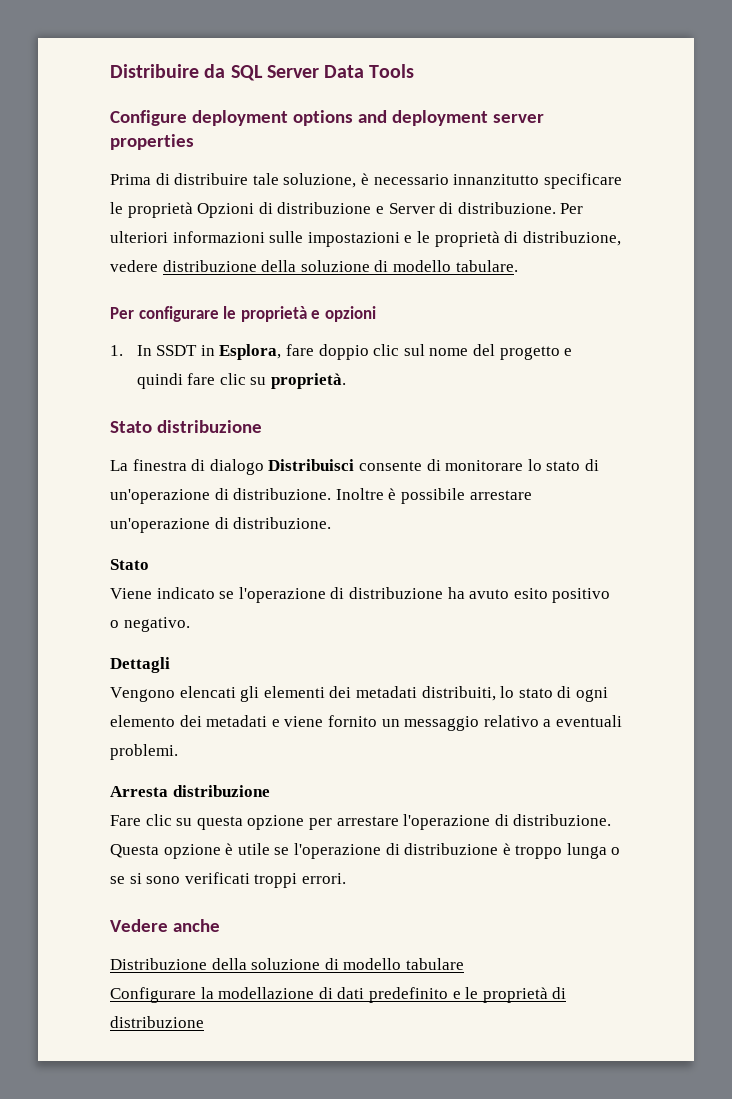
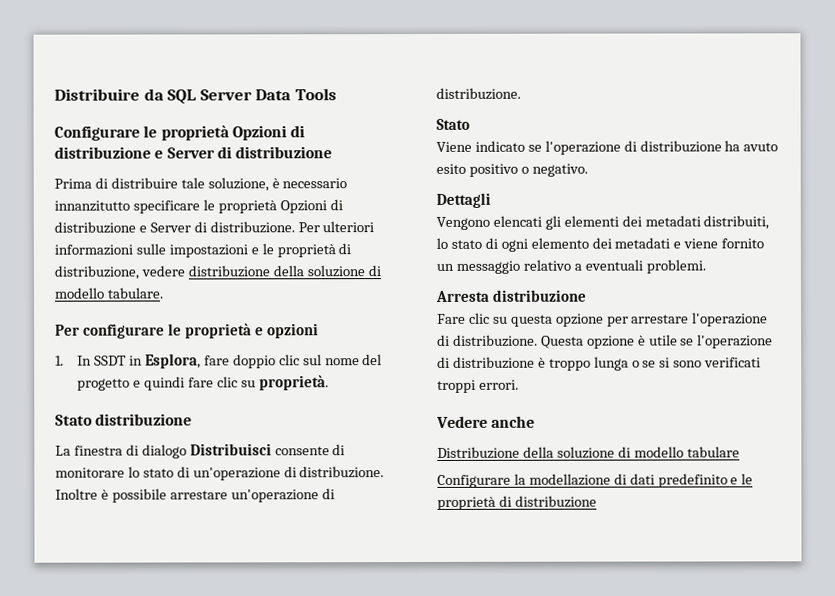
- Configure deployment options and deployment server properties
+ Configurare le proprietà Opzioni di distribuzione e Server di distribuzione

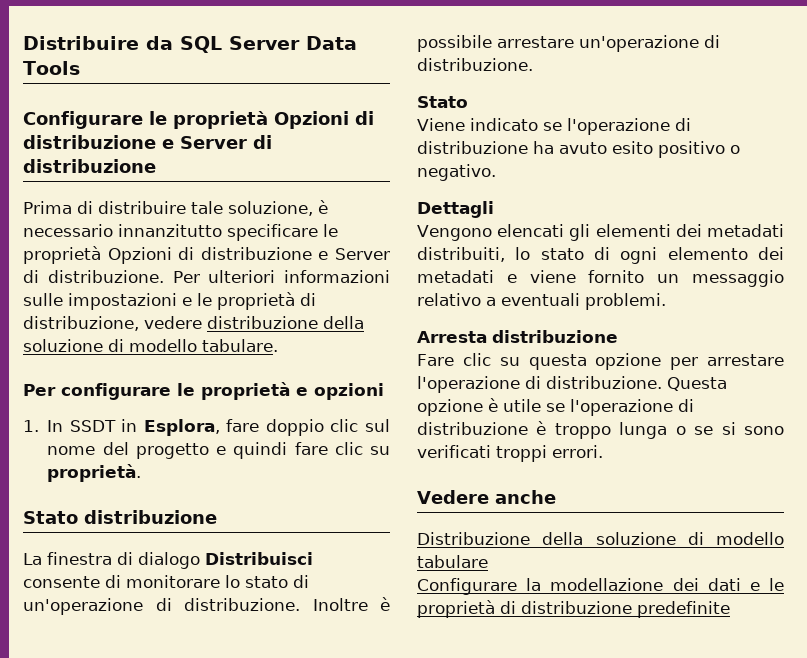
- Configurare la modellazione di dati predefinito e le proprietà di distribuzione
+ Configurare la modellazione dei dati e le proprietà di distribuzione predefinite

